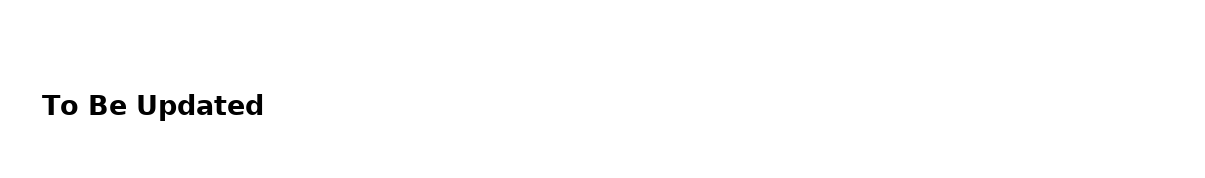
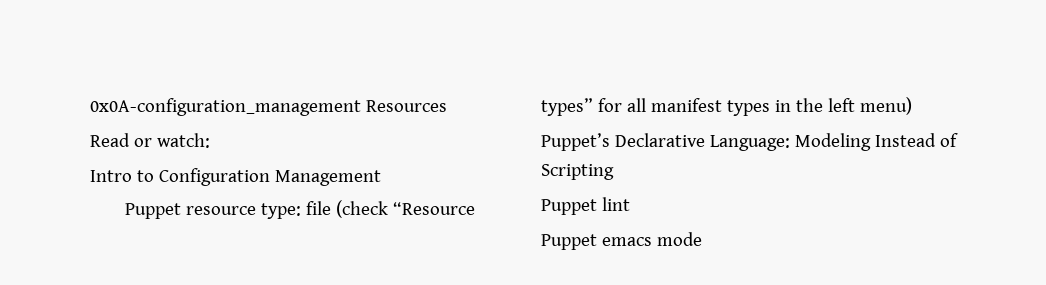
- To Be Updated
+ 0x0A-configuration_management Resources
+ Read or watch:
+ Intro to Configuration Management
+ Puppet resource type: file (check “Resource types” for all manifest types in the left menu)
+ Puppet’s Declarative Language: Modeling Instead of Scripting
+ Puppet lint
+ Puppet emacs mode

